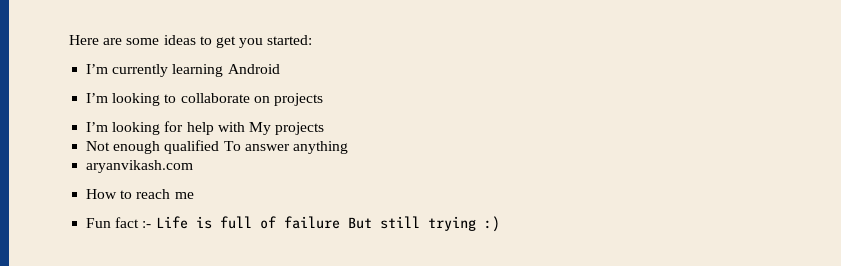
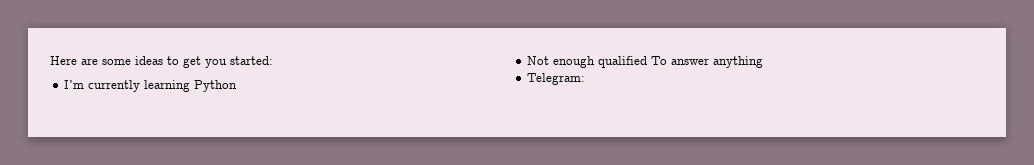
- I’m currently learning Android
- I’m looking to collaborate on projects
- I’m looking for help with My projects
+ I’m currently learning Python
- aryanvikash.com
- How to reach me
- Fun fact :- Life is full of failure But still trying :)
+ Telegram:

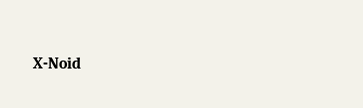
- Here are some ideas to get you started:
- I’m currently learning Python
- Not enough qualified To answer anything
- Telegram:
+ X-Noid

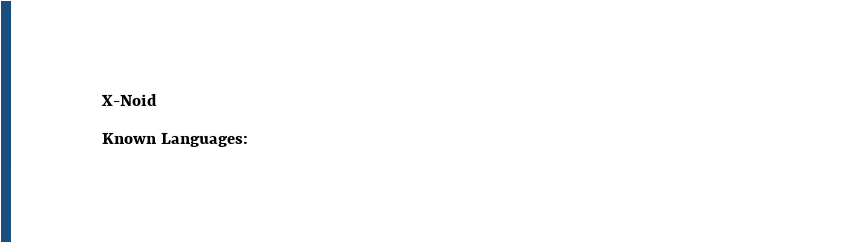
+ Known Languages:

